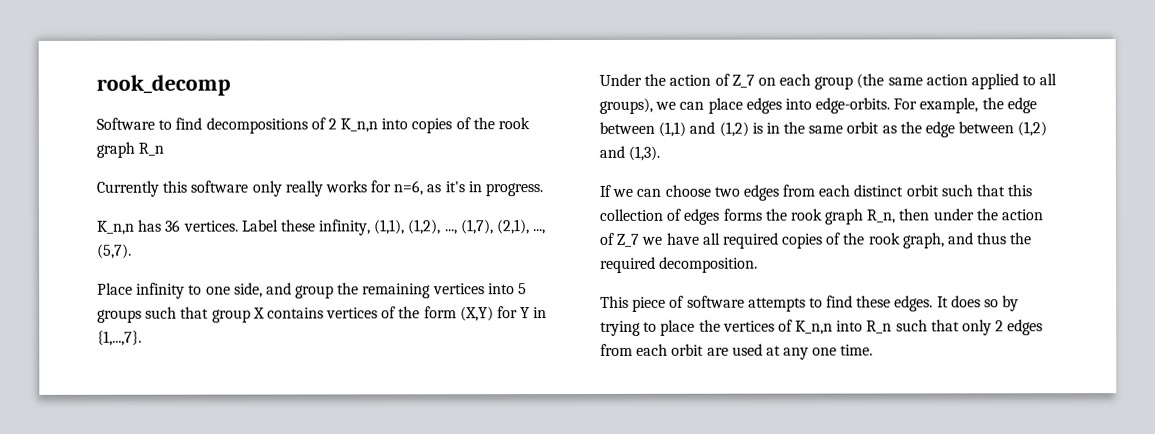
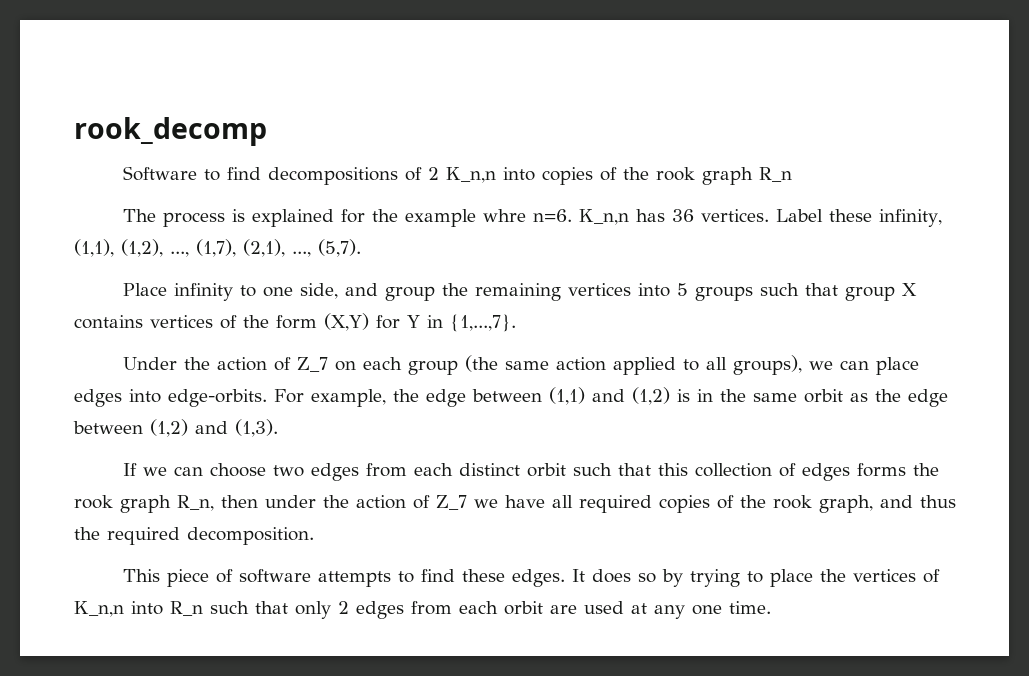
- Currently this software only really works for n=6, as it's in progress.
- K_n,n has 36 vertices.
+ The process is explained for the example whre n=6. K_n,n has 36 vertices.

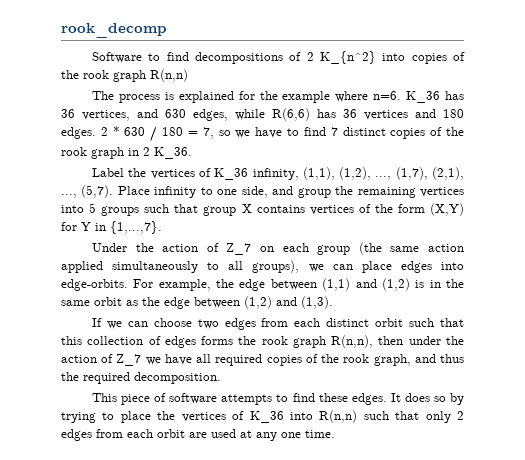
- Software to find decompositions of 2 K_n,n into copies of the rook graph R_n
+ Software to find decompositions of 2 K_{n^2} into copies of the rook graph R(n,n)
- The process is explained for the example whre n=6. K_n,n has 36 vertices. Label these infinity, (1,1), (1,2), ..., (1,7), (2,1), ..., (5,7).
- Place infinity to one side, and group the remaining vertices into 5 groups such that group X contains vertices of the form (X,Y) for Y in {1,...,7}.
+ The process is explained for the example where n=6. K_36 has 36 vertices, and 630 edges, while R(6,6) has 36 vertices and 180 edges. 2 * 630 / 180 = 7, so we have to find 7 distinct copies of the rook graph in 2 K_36.
+ Label the vertices of K_36 infinity, (1,1), (1,2), ..., (1,7), (2,1), ..., (5,7). Place infinity to one side, and group the remaining vertices into 5 groups such that group X contains vertices of the form (X,Y) for Y in {1,...,7}.
- Under the action of Z_7 on each group (the same action applied to all groups), we can place edges into edge-orbits.
+ Under the action of Z_7 on each group (the same action applied simultaneously to all groups), we can place edges into edge-orbits.
- If we can choose two edges from each distinct orbit such that this collection of edges forms the rook graph R_n, then under the action of Z_7 we have all required copies of the rook graph, and thus the required decomposition.
+ If we can choose two edges from each distinct orbit such that this collection of edges forms the rook graph R(n,n), then under the action of Z_7 we have all required copies of the rook graph, and thus the required decomposition.
- It does so by trying to place the vertices of K_n,n into R_n such that only 2 edges from each orbit are used at any one time.
+ It does so by trying to place the vertices of K_36 into R(n,n) such that only 2 edges from each orbit are used at any one time.

